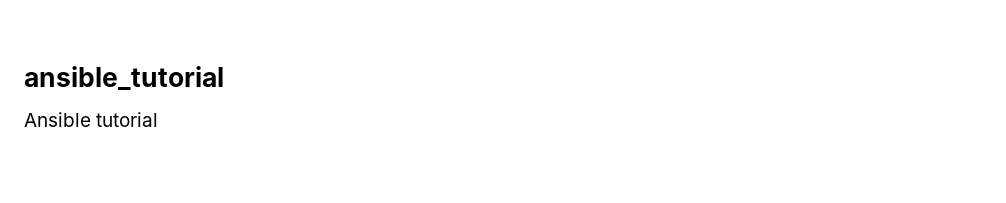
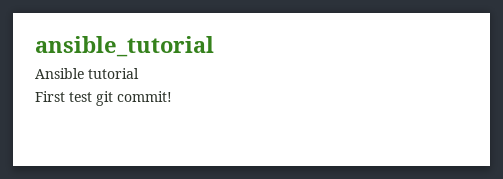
+ First test git commit!

